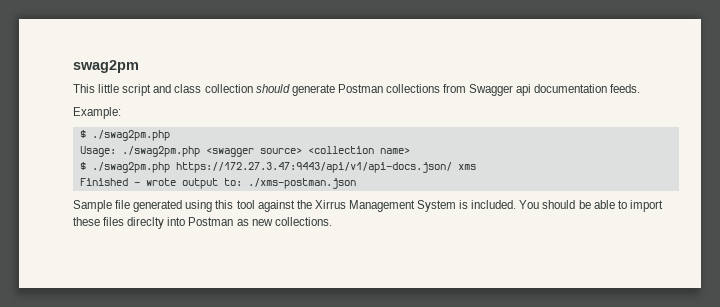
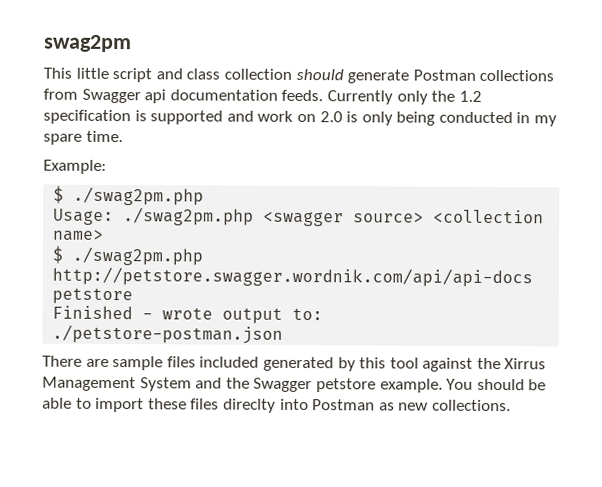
+ Currently only the 1.2 specification is supported and work on 2.0 is only being conducted in my spare time.
- $ ./swag2pm.php https://172.27.3.47:9443/api/v1/api-docs.json/ xms
+ $ ./swag2pm.php http://petstore.swagger.wordnik.com/api/api-docs petstore
- Finished - wrote output to: ./xms-postman.json
- Sample file generated using this tool against the Xirrus Management System is included.
+ Finished - wrote output to: ./petstore-postman.json
+ There are sample files included generated by this tool against the Xirrus Management System and the Swagger petstore example.

